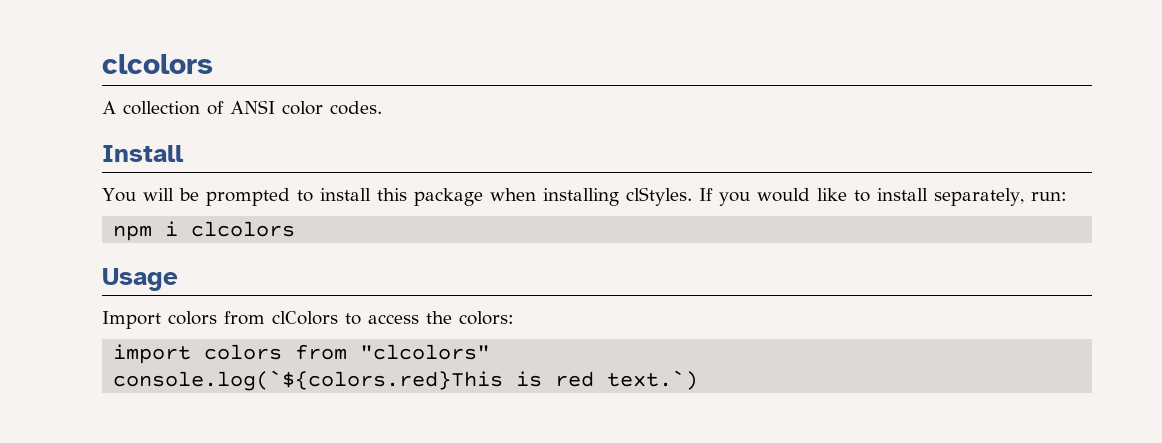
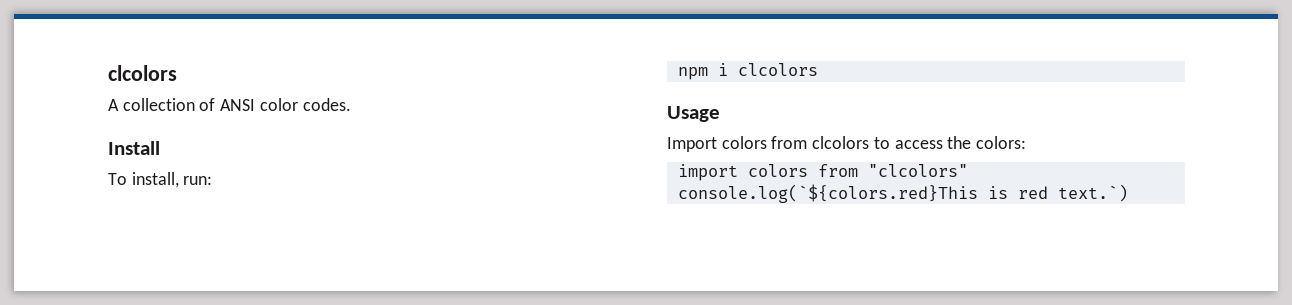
- You will be prompted to install this package when installing clStyles. If you would like to install separately, run:
+ To install, run:
- Import colors from clColors to access the colors:
+ Import colors from clcolors to access the colors:

